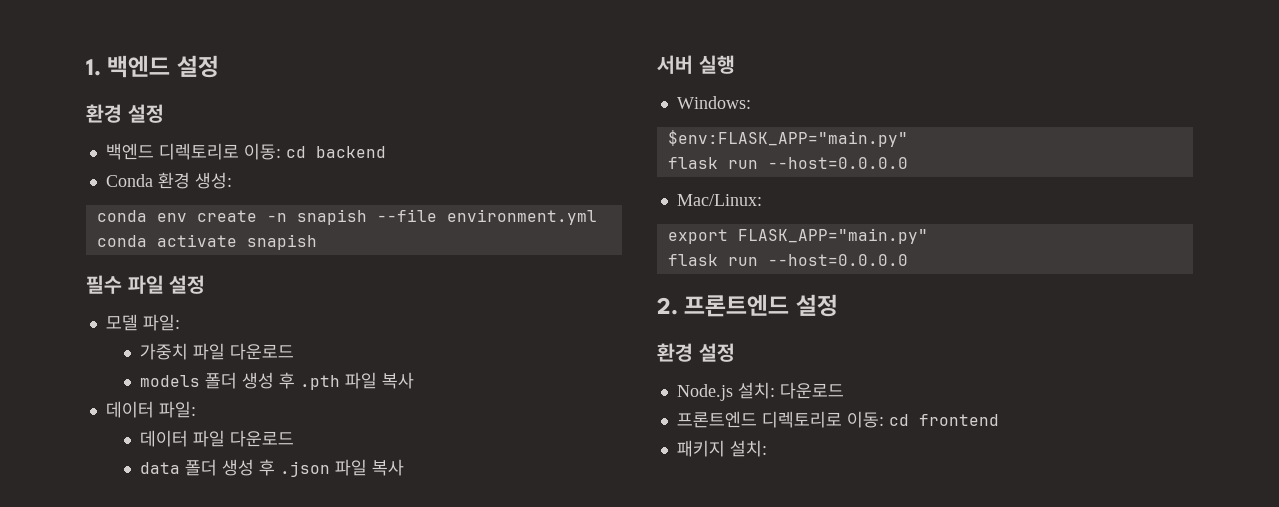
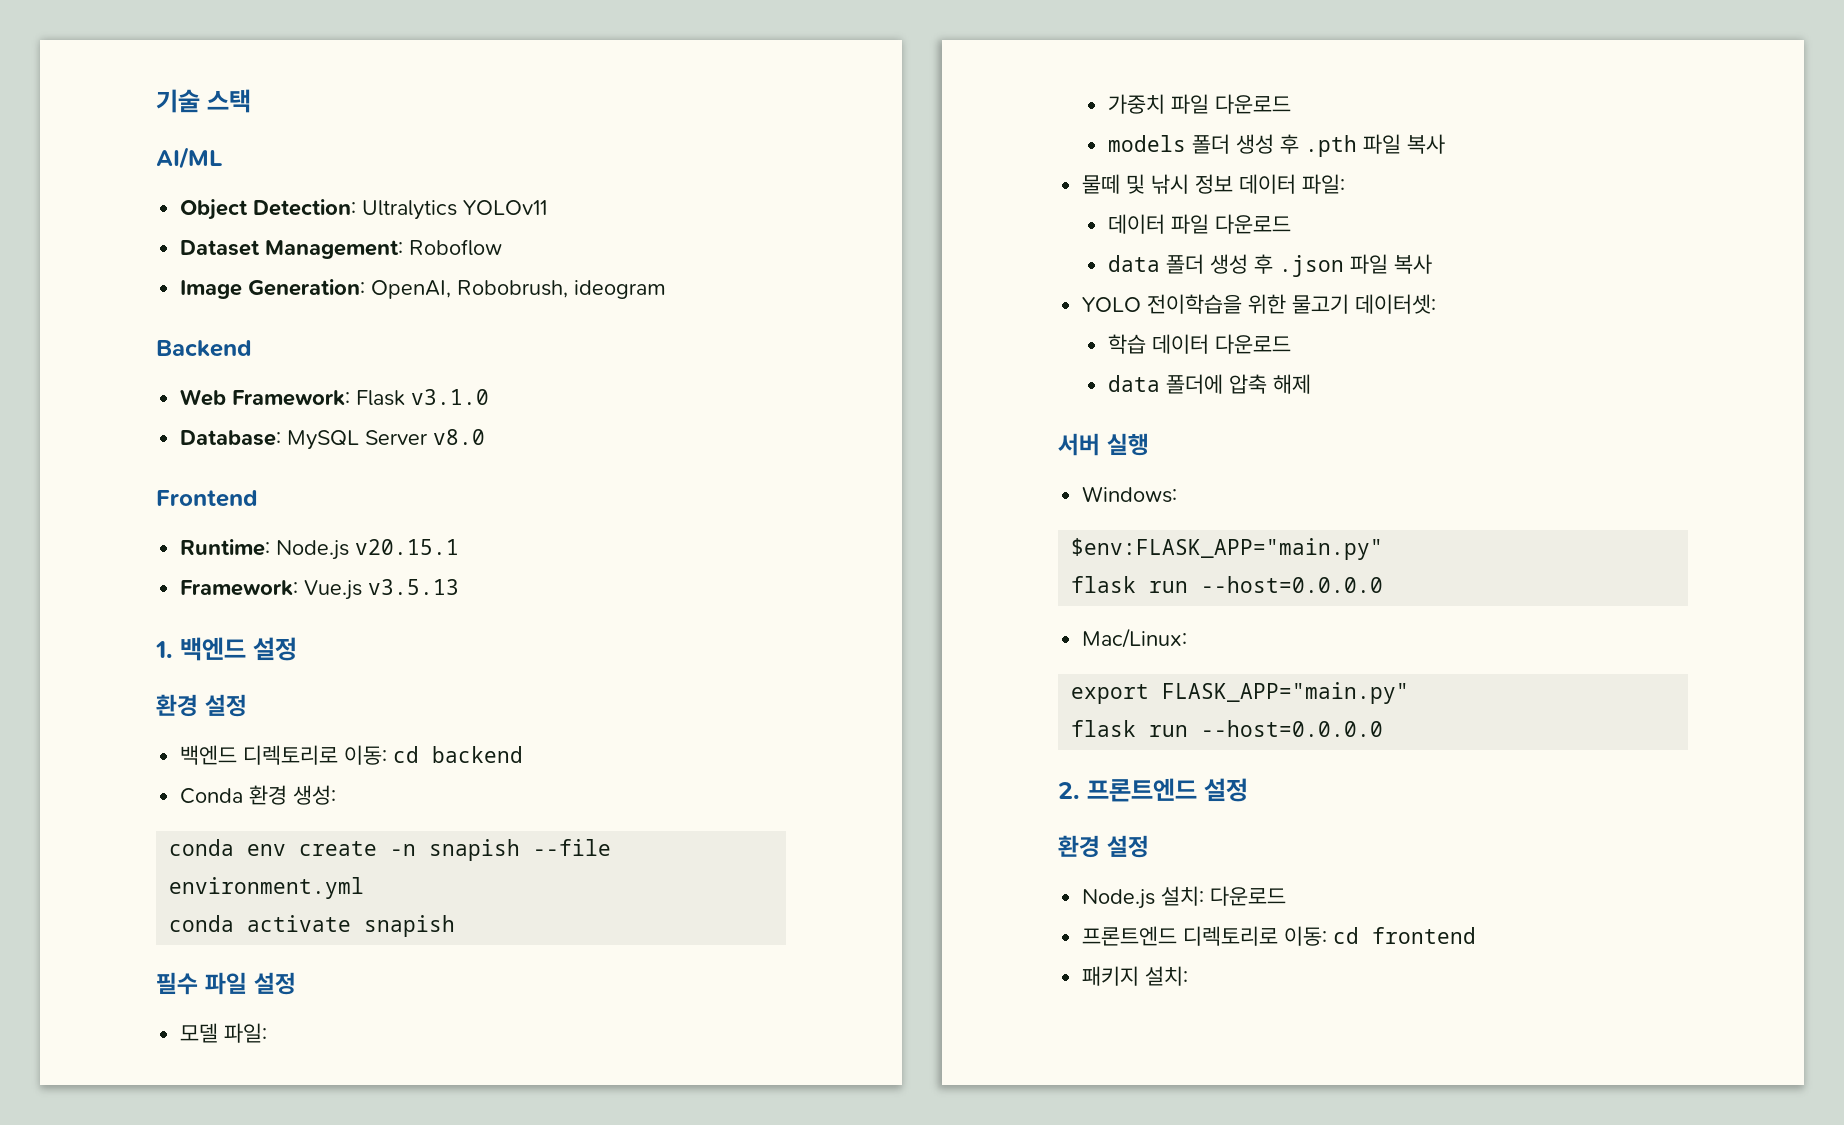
+ 기술 스택
+ AI/ML
+ Object Detection: Ultralytics YOLOv11
+ Dataset Management: Roboflow
+ Image Generation: OpenAI, Robobrush, ideogram
+ Backend
+ Web Framework: Flask v3.1.0
+ Database: MySQL Server v8.0
+ Frontend
+ Runtime: Node.js v20.15.1
+ Framework: Vue.js v3.5.13
- 데이터 파일:
+ 물떼 및 낚시 정보 데이터 파일:
+ YOLO 전이학습을 위한 물고기 데이터셋:
+ 학습 데이터 다운로드
+ data 폴더에 압축 해제

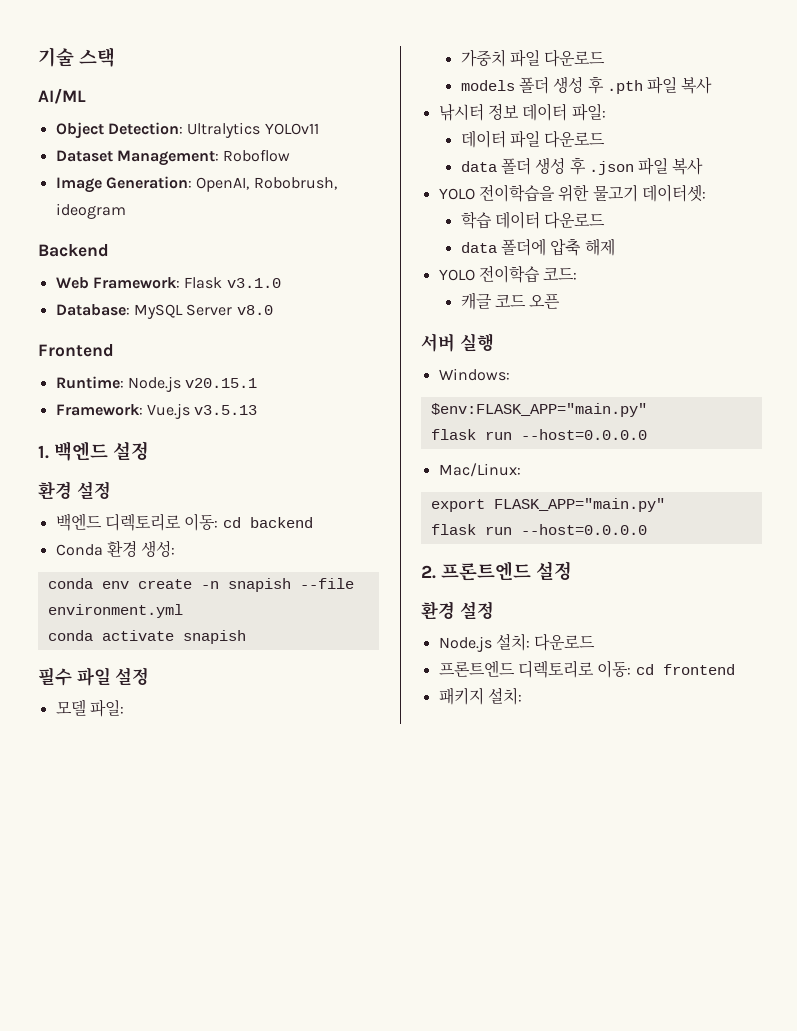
- 물떼 및 낚시 정보 데이터 파일:
+ 낚시터 정보 데이터 파일:
+ YOLO 전이학습 코드:
+ 캐글 코드 오픈

